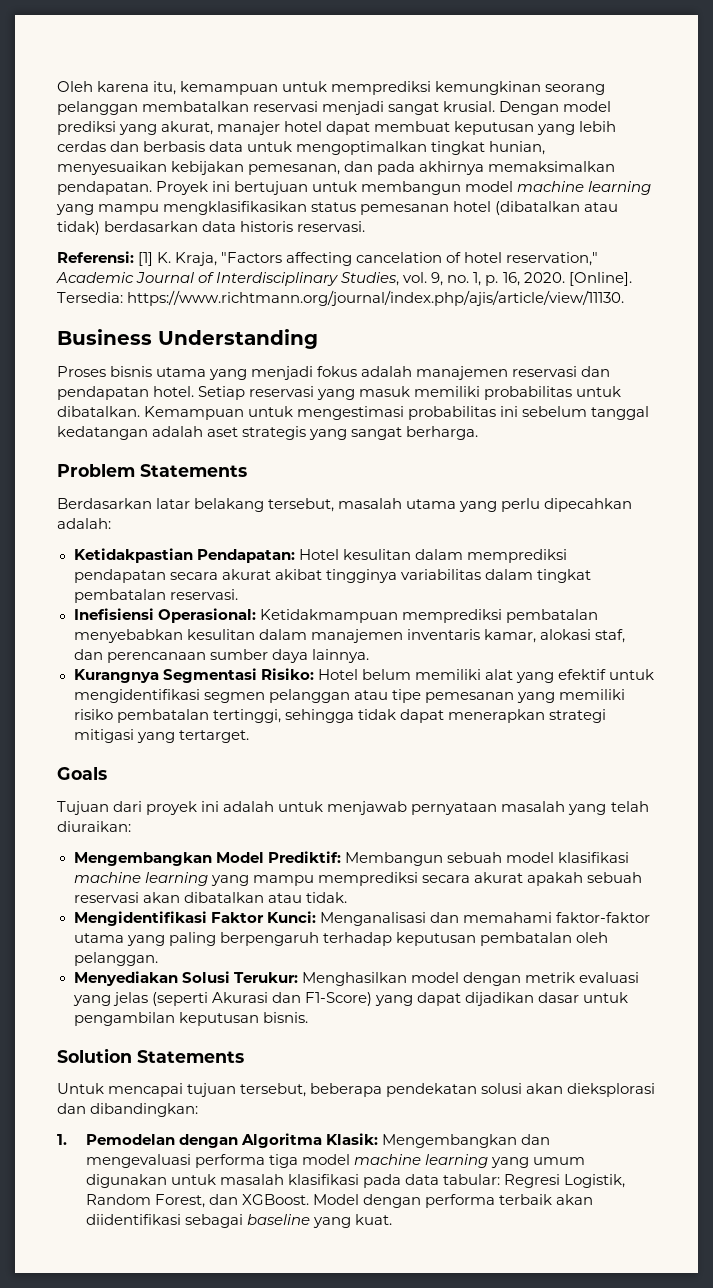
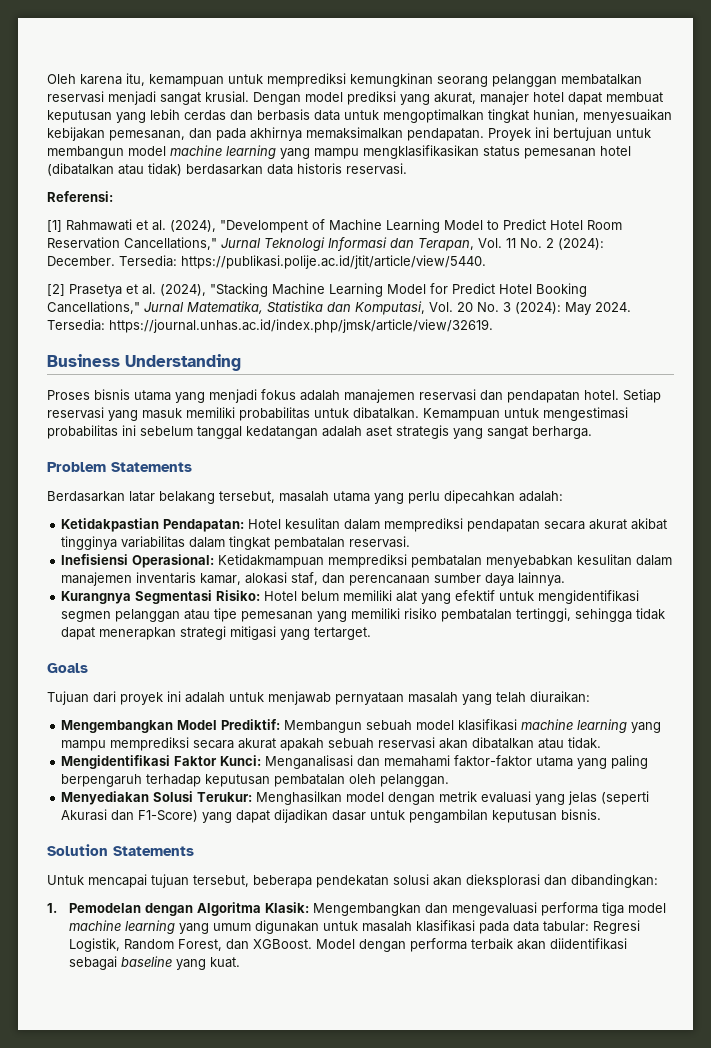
- Referensi: [1] K. Kraja, "Factors affecting cancelation of hotel reservation," Academic Journal of Interdisciplinary Studies, vol. 9, no. 1, p. 16, 2020. [Online]. Tersedia: https://www.richtmann.org/journal/index.php/ajis/article/view/11130.
+ Referensi:
+ [1] Rahmawati et al. (2024), "Develompent of Machine Learning Model to Predict Hotel Room Reservation Cancellations," Jurnal Teknologi Informasi dan Terapan, Vol. 11 No. 2 (2024): December. Tersedia: https://publikasi.polije.ac.id/jtit/article/view/5440.
+ [2] Prasetya et al. (2024), "Stacking Machine Learning Model for Predict Hotel Booking Cancellations," Jurnal Matematika, Statistika dan Komputasi, Vol. 20 No. 3 (2024): May 2024. Tersedia: https://journal.unhas.ac.id/index.php/jmsk/article/view/32619.

